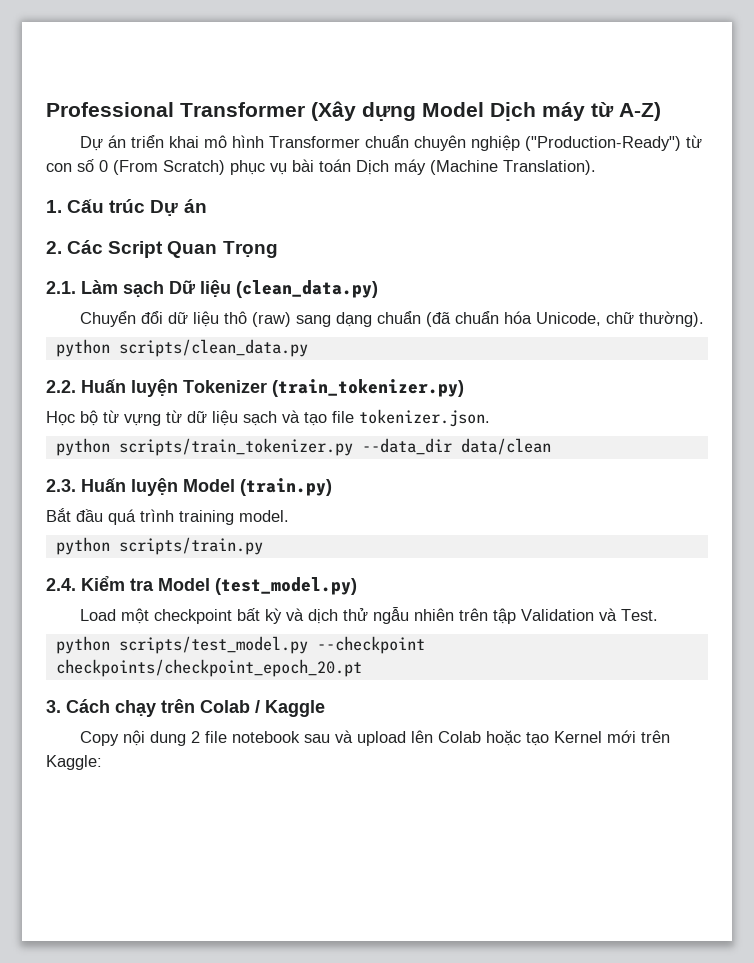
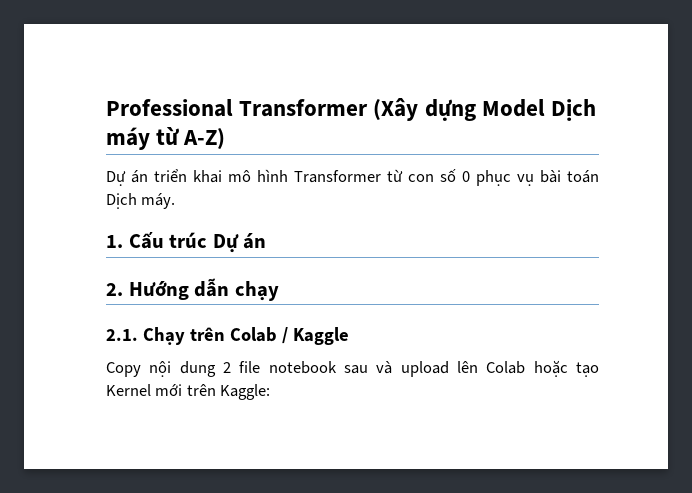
- Dự án triển khai mô hình Transformer chuẩn chuyên nghiệp ("Production-Ready") từ con số 0 (From Scratch) phục vụ bài toán Dịch máy (Machine Translation).
+ Dự án triển khai mô hình Transformer từ con số 0 phục vụ bài toán Dịch máy.
- 2. Các Script Quan Trọng
- 2.1. Làm sạch Dữ liệu (clean_data.py)
- Chuyển đổi dữ liệu thô (raw) sang dạng chuẩn (đã chuẩn hóa Unicode, chữ thường).
- python scripts/clean_data.py
- 2.2. Huấn luyện Tokenizer (train_tokenizer.py)
- Học bộ từ vựng từ dữ liệu sạch và tạo file tokenizer.json.
- python scripts/train_tokenizer.py --data_dir data/clean
- 2.3. Huấn luyện Model (train.py)
- Bắt đầu quá trình training model.
- python scripts/train.py
- 2.4. Kiểm tra Model (test_model.py)
- Load một checkpoint bất kỳ và dịch thử ngẫu nhiên trên tập Validation và Test.
- python scripts/test_model.py --checkpoint checkpoints/checkpoint_epoch_20.pt
- 3. Cách chạy trên Colab / Kaggle
+ 2. Hướng dẫn chạy
+ 2.1. Chạy trên Colab / Kaggle

